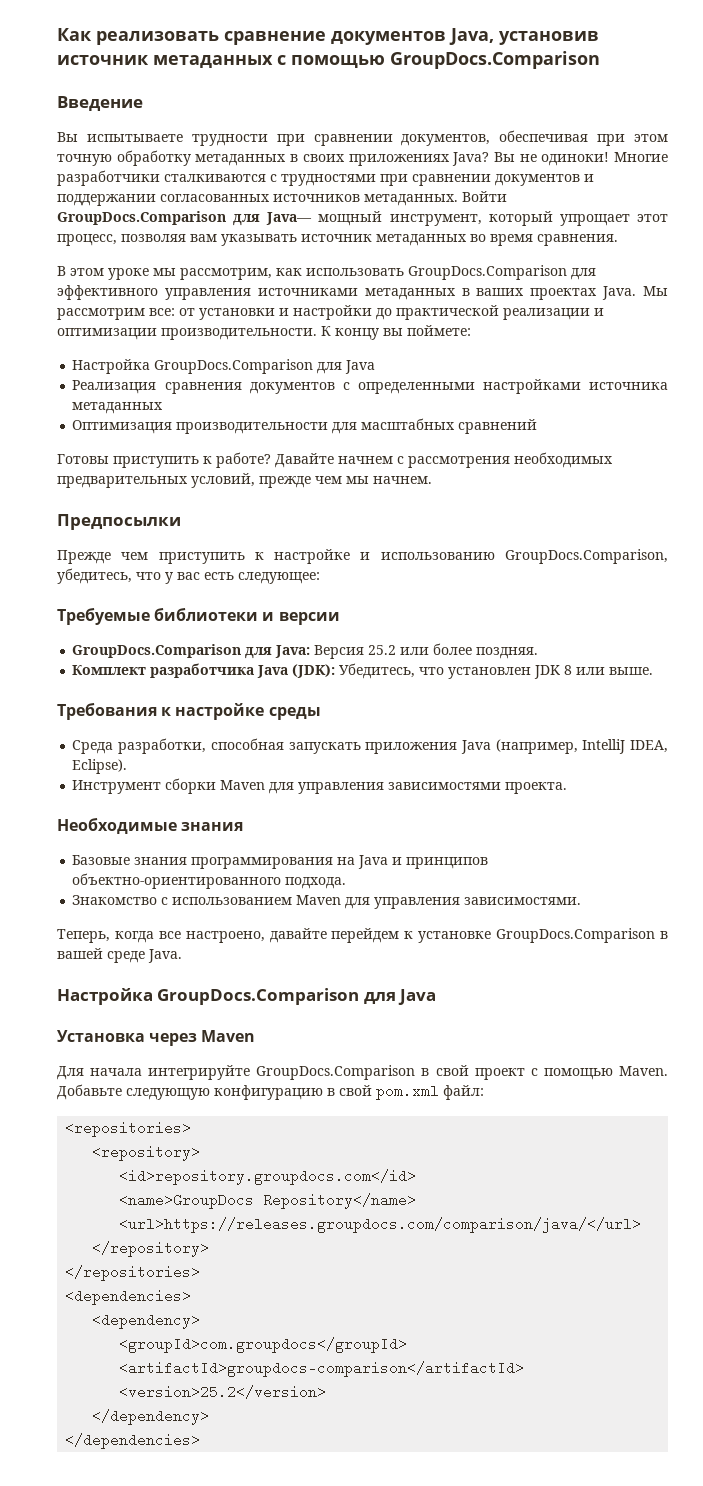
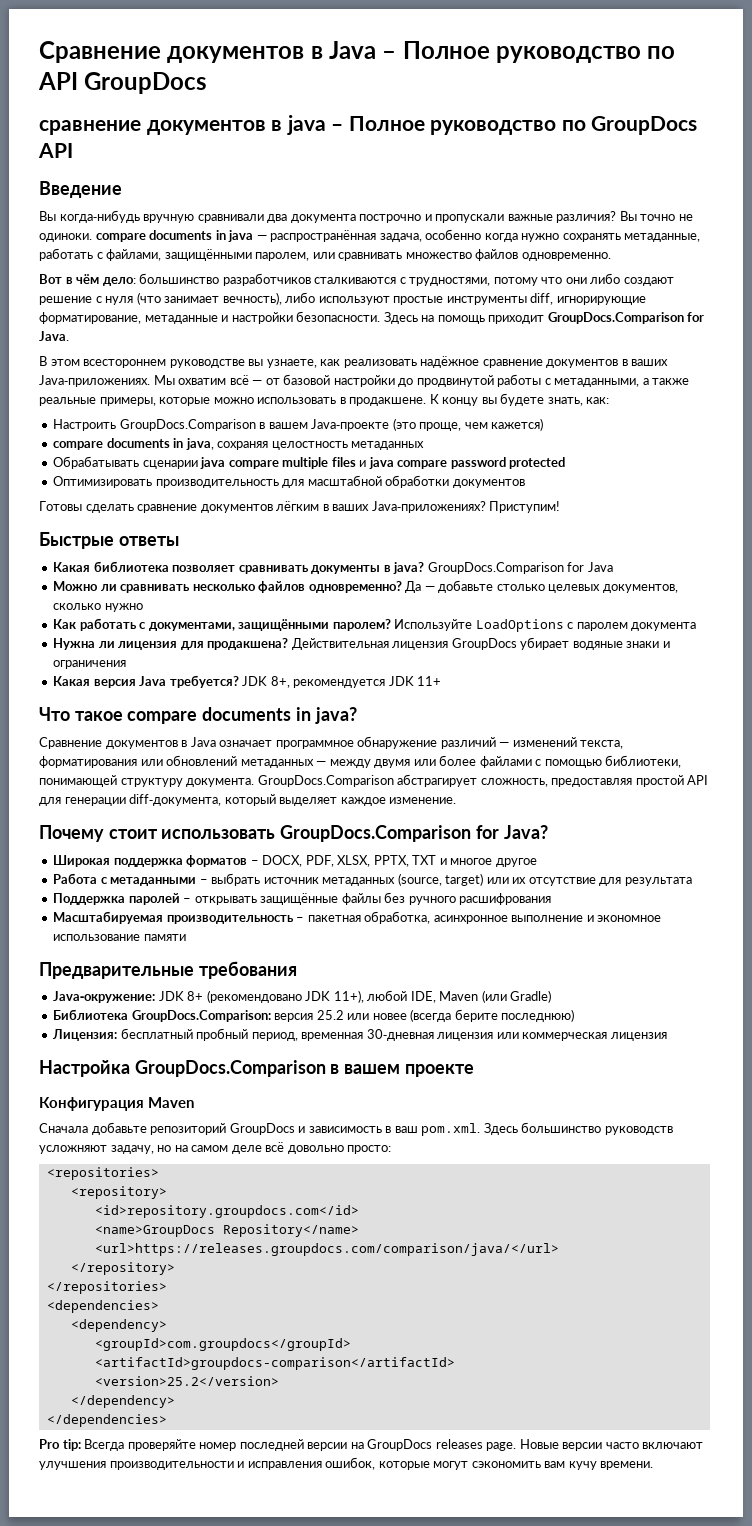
- Как реализовать сравнение документов Java, установив источник метаданных с помощью GroupDocs.Comparison
+ Сравнение документов в Java – Полное руководство по API GroupDocs
+ сравнение документов в java – Полное руководство по GroupDocs API
  Введение
- Вы испытываете трудности при сравнении документов, обеспечивая при этом точную обработку метаданных в своих приложениях Java? Вы не одиноки! Многие разработчики сталкиваются с трудностями при сравнении документов и поддержании согласованных источников метаданных. Войти GroupDocs.Comparison для Java— мощный инструмент, который упрощает этот процесс, позволяя вам указывать источник метаданных во время сравнения.
- В этом уроке мы рассмотрим, как использовать GroupDocs.Comparison для эффективного управления источниками метаданных в ваших проектах Java. Мы рассмотрим все: от установки и настройки до практической реализации и оптимизации производительности. К концу вы поймете:
- Настройка GroupDocs.Comparison для Java
- Реализация сравнения документов с определенными настройками источника метаданных
- Оптимизация производительности для масштабных сравнений
- Готовы приступить к работе? Давайте начнем с рассмотрения необходимых предварительных условий, прежде чем мы начнем.
- Предпосылки
- Прежде чем приступить к настройке и использованию GroupDocs.Comparison, убедитесь, что у вас есть следующее:
- Требуемые библиотеки и версии
- GroupDocs.Comparison для Java: Версия 25.2 или более поздняя.
- Комплект разработчика Java (JDK): Убедитесь, что установлен JDK 8 или выше.
- Требования к настройке среды
- Среда разработки, способная запускать приложения Java (например, IntelliJ IDEA, Eclipse).
- Инструмент сборки Maven для управления зависимостями проекта.
- Необходимые знания
- Базовые знания программирования на Java и принципов объектно-ориентированного подхода.
- Знакомство с использованием Maven для управления зависимостями.
- Теперь, когда все настроено, давайте перейдем к установке GroupDocs.Comparison в вашей среде Java.
- Настройка GroupDocs.Comparison для Java
- Установка через Maven
- Для начала интегрируйте GroupDocs.Comparison в свой проект с помощью Maven. Добавьте следующую конфигурацию в свой pom.xml файл:
+ Вы когда‑нибудь вручную сравнивали два документа построчно и пропускали важные различия? Вы точно не одиноки. compare documents in java — распространённая задача, особенно когда нужно сохранять метаданные, работать с файлами, защищёнными паролем, или сравнивать множество файлов одновременно.
+ Вот в чём дело: большинство разработчиков сталкиваются с трудностями, потому что они либо создают решение с нуля (что занимает вечность), либо используют простые инструменты diff, игнорирующие форматирование, метаданные и настройки безопасности. Здесь на помощь приходит GroupDocs.Comparison for Java.
+ В этом всестороннем руководстве вы узнаете, как реализовать надёжное сравнение документов в ваших Java‑приложениях. Мы охватим всё — от базовой настройки до продвинутой работы с метаданными, а также реальные примеры, которые можно использовать в продакшене. К концу вы будете знать, как:
+ Настроить GroupDocs.Comparison в вашем Java‑проекте (это проще, чем кажется)
+ compare documents in java, сохраняя целостность метаданных
+ Обрабатывать сценарии java compare multiple files и java compare password protected
+ Оптимизировать производительность для масштабной обработки документов
+ Готовы сделать сравнение документов лёгким в ваших Java‑приложениях? Приступим!
+ Быстрые ответы
+ Какая библиотека позволяет сравнивать документы в java? GroupDocs.Comparison for Java
+ Можно ли сравнивать несколько файлов одновременно? Да — добавьте столько целевых документов, сколько нужно
+ Как работать с документами, защищёнными паролем? Используйте LoadOptions с паролем документа
+ Нужна ли лицензия для продакшена? Действительная лицензия GroupDocs убирает водяные знаки и ограничения
+ Какая версия Java требуется? JDK 8+, рекомендуется JDK 11+
+ Что такое compare documents in java?
+ Сравнение документов в Java означает программное обнаружение различий — изменений текста, форматирования или обновлений метаданных — между двумя или более файлами с помощью библиотеки, понимающей структуру документа. GroupDocs.Comparison абстрагирует сложность, предоставляя простой API для генерации diff‑документа, который выделяет каждое изменение.
+ Почему стоит использовать GroupDocs.Comparison for Java?
+ Широкая поддержка форматов – DOCX, PDF, XLSX, PPTX, TXT и многое другое
+ Работа с метаданными – выбрать источник метаданных (source, target) или их отсутствие для результата
+ Поддержка паролей – открывать защищённые файлы без ручного расшифрования
+ Масштабируемая производительность – пакетная обработка, асинхронное выполнение и экономное использование памяти
+ Предварительные требования
+ Java‑окружение: JDK 8+ (рекомендовано JDK 11+), любой IDE, Maven (или Gradle)
+ Библиотека GroupDocs.Comparison: версия 25.2 или новее (всегда берите последнюю)
+ Лицензия: бесплатный пробный период, временная 30‑дневная лицензия или коммерческая лицензия
+ Настройка GroupDocs.Comparison в вашем проекте
+ Конфигурация Maven
+ Сначала добавьте репозиторий GroupDocs и зависимость в ваш pom.xml. Здесь большинство руководств усложняют задачу, но на самом деле всё довольно просто:
+ Pro tip: Всегда проверяйте номер последней версии на GroupDocs releases page. Новые версии часто включают улучшения производительности и исправления ошибок, которые могут сэкономить вам кучу времени.

